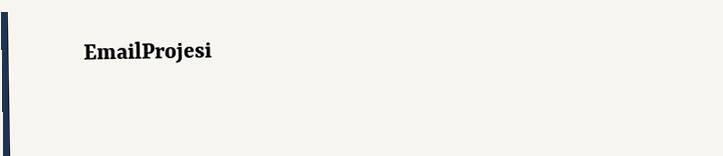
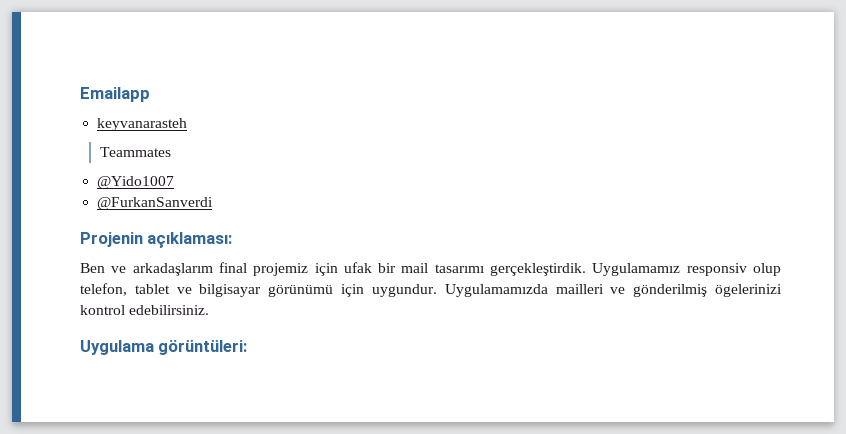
- EmailProjesi
+ Emailapp
+ keyvanarasteh
+ Teammates
+ @Yido1007
+ @FurkanSanverdi
+ Projenin açıklaması:
+ Ben ve arkadaşlarım final projemiz için ufak bir mail tasarımı gerçekleştirdik. Uygulamamız responsiv olup telefon, tablet ve bilgisayar görünümü için uygundur. Uygulamamızda mailleri ve gönderilmiş ögelerinizi kontrol edebilirsiniz.
+ Uygulama görüntüleri:

